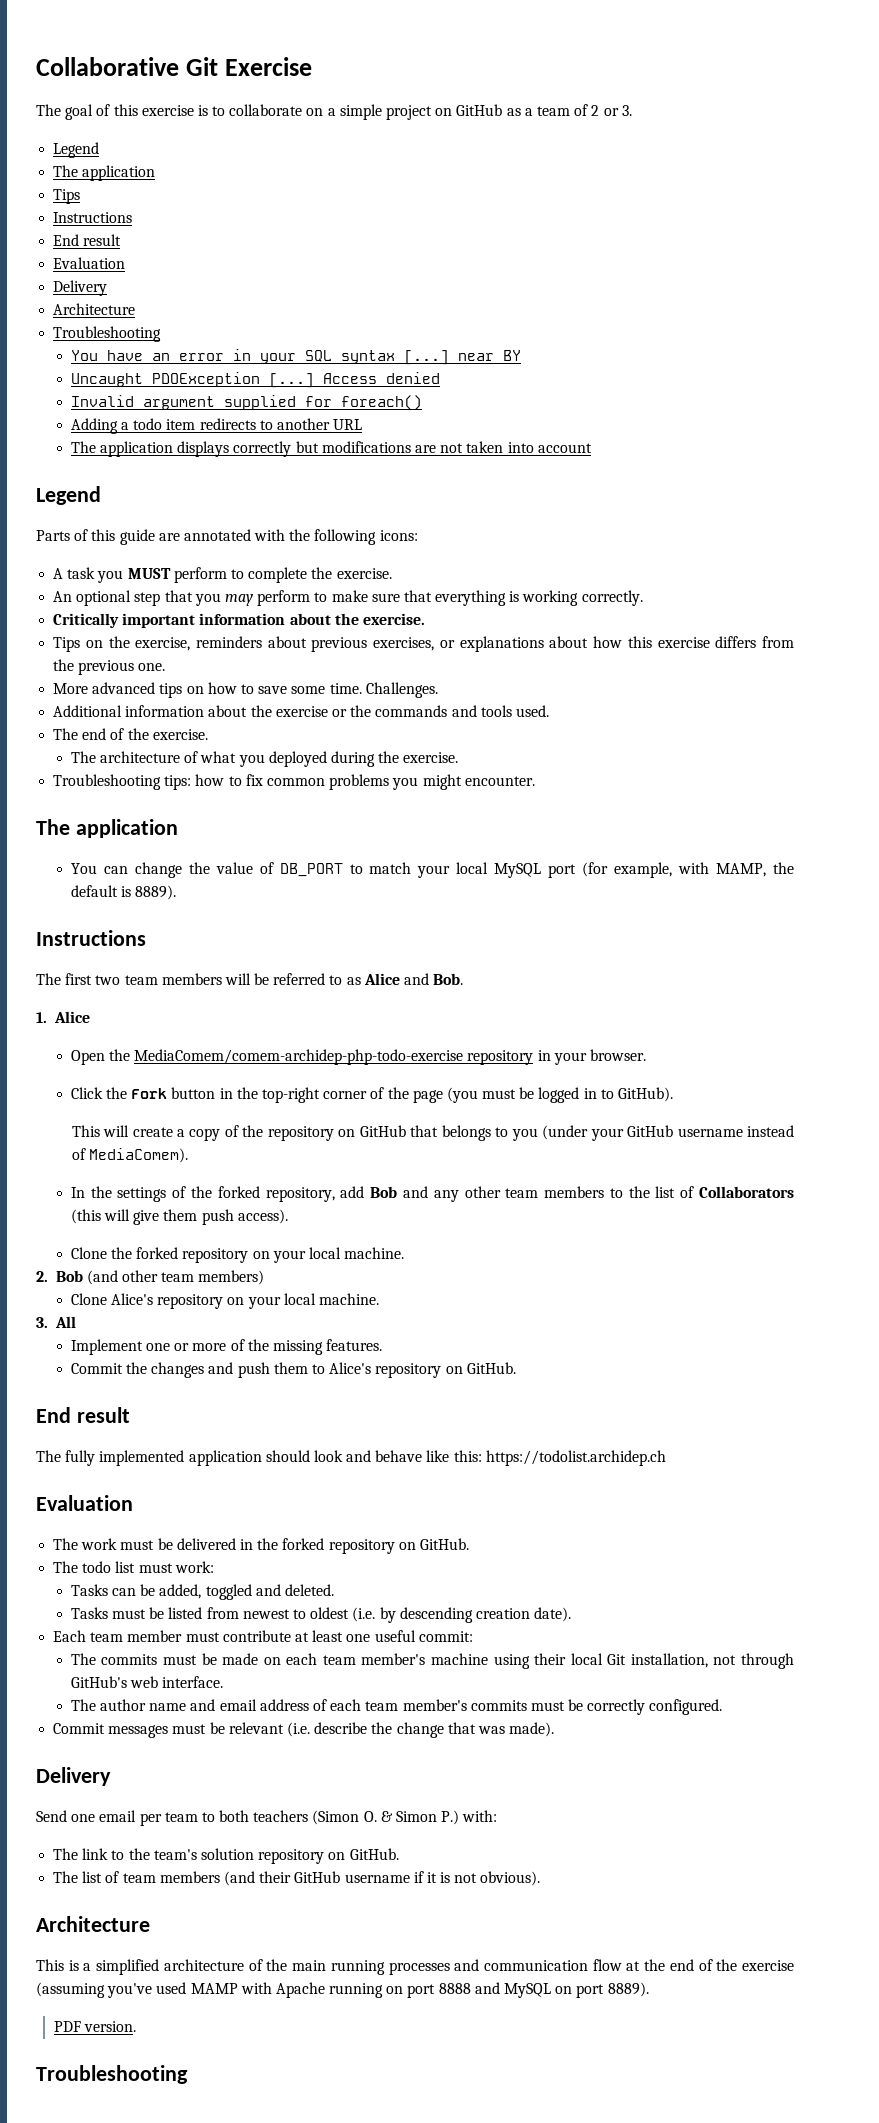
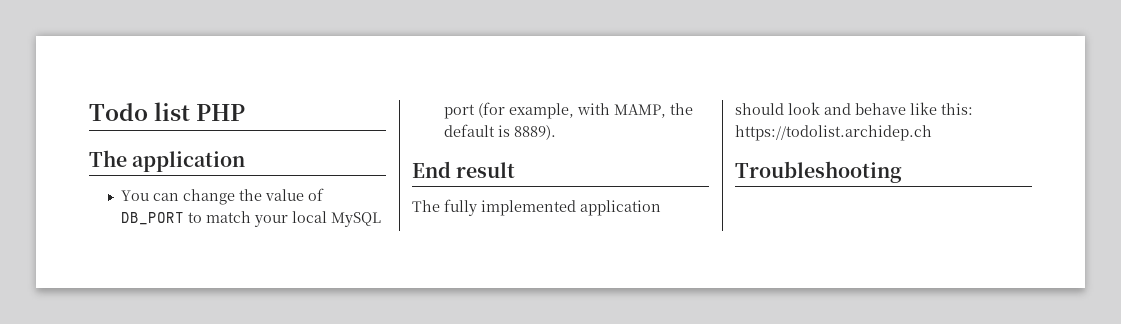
- Collaborative Git Exercise
- The goal of this exercise is to collaborate on a simple project on GitHub as a team of 2 or 3.
- Legend
- The application
- Tips
- Instructions
- End result
- Evaluation
- Delivery
- Architecture
- Troubleshooting
- You have an error in your SQL syntax [...] near BY
- Uncaught PDOException [...] Access denied
- Invalid argument supplied for foreach()
- Adding a todo item redirects to another URL
- The application displays correctly but modifications are not taken into account
- Legend
- Parts of this guide are annotated with the following icons:
- A task you MUST perform to complete the exercise.
- An optional step that you may perform to make sure that everything is working correctly.
- Critically important information about the exercise.
- Tips on the exercise, reminders about previous exercises, or explanations about how this exercise differs from the previous one.
- More advanced tips on how to save some time. Challenges.
- Additional information about the exercise or the commands and tools used.
- The end of the exercise.
- The architecture of what you deployed during the exercise.
- Troubleshooting tips: how to fix common problems you might encounter.
+ Todo list PHP
  You can change the value of DB_PORT to match your local MySQL port (for example, with MAMP, the default is 8889).
- Instructions
- The first two team members will be referred to as Alice and Bob.
- 1. Alice
- Open the MediaComem/comem-archidep-php-todo-exercise repository in your browser.
- Click the Fork button in the top-right corner of the page (you must be logged in to GitHub).
- This will create a copy of the repository on GitHub that belongs to you (under your GitHub username instead of MediaComem).
- In the settings of the forked repository, add Bob and any other team members to the list of Collaborators (this will give them push access).
- Clone the forked repository on your local machine.
- 2. Bob (and other team members)
- Clone Alice's repository on your local machine.
- 3. All
- Implement one or more of the missing features.
- Commit the changes and push them to Alice's repository on GitHub.
  The fully implemented application should look and behave like this: https://todolist.archidep.ch
- Evaluation
- The work must be delivered in the forked repository on GitHub.
- The todo list must work:
- Tasks can be added, toggled and deleted.
- Tasks must be listed from newest to oldest (i.e. by descending creation date).
- Each team member must contribute at least one useful commit:
- The commits must be made on each team member's machine using their local Git installation, not through GitHub's web interface.
- The author name and email address of each team member's commits must be correctly configured.
- Commit messages must be relevant (i.e. describe the change that was made).
- Delivery
- Send one email per team to both teachers (Simon O. & Simon P.) with:
- The link to the team's solution repository on GitHub.
- The list of team members (and their GitHub username if it is not obvious).
- Architecture
- This is a simplified architecture of the main running processes and communication flow at the end of the exercise (assuming you've used MAMP with Apache running on port 8888 and MySQL on port 8889).
- PDF version.

